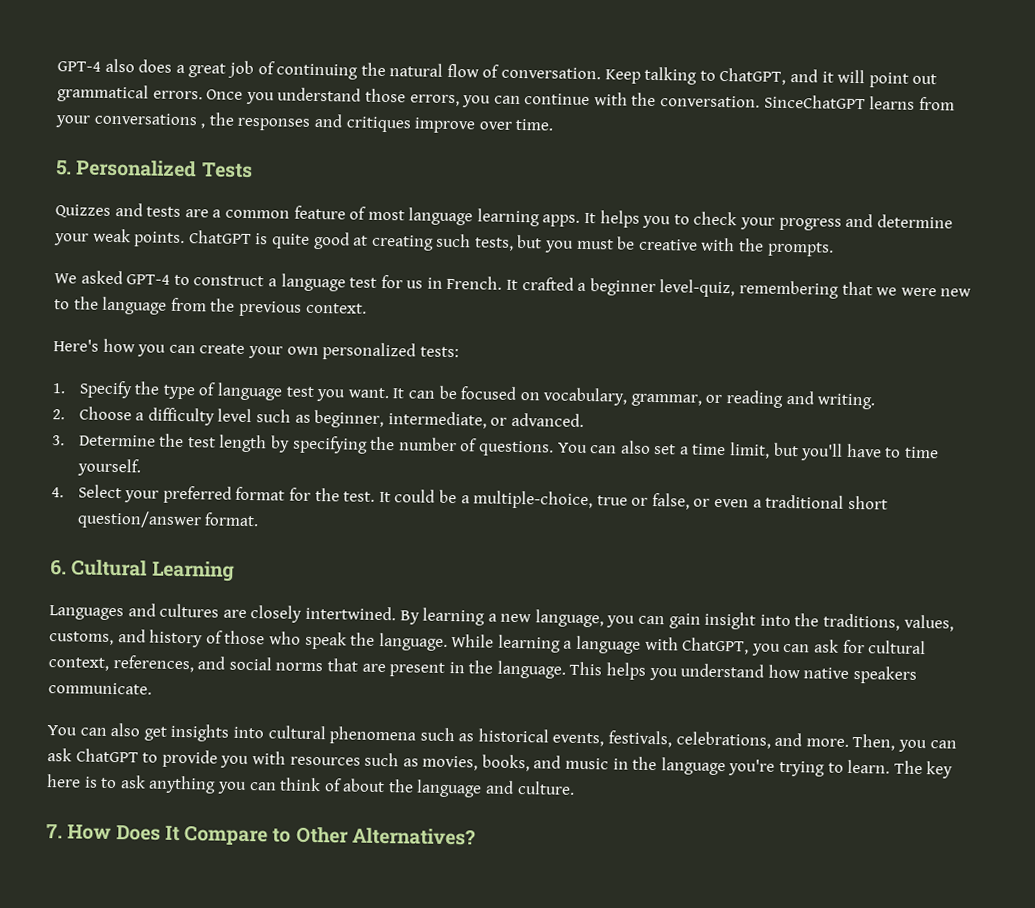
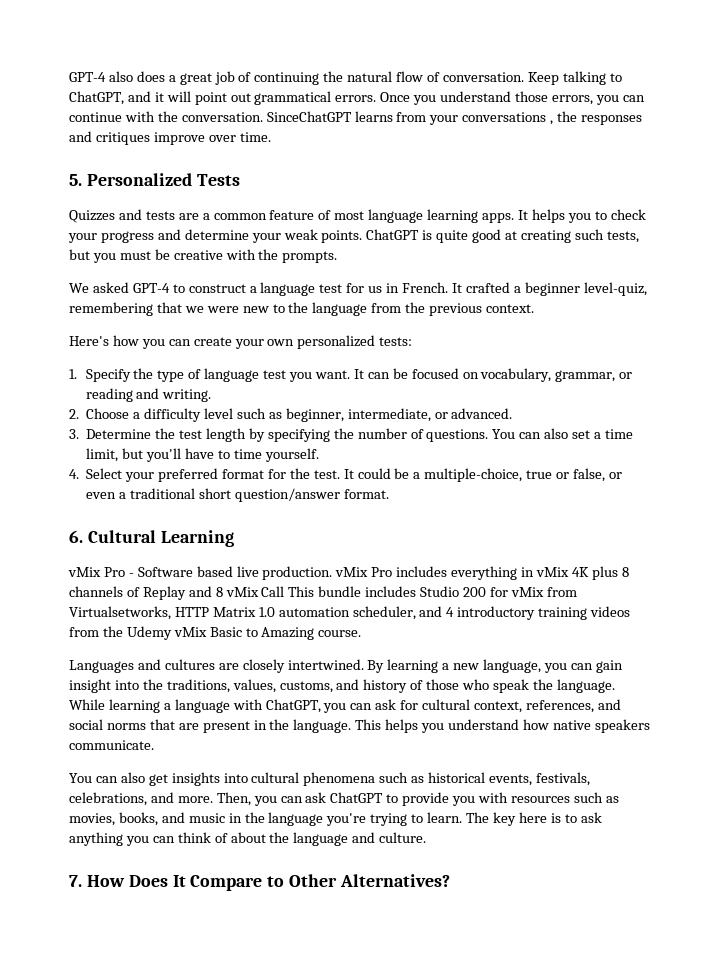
+ vMix Pro - Software based live production. vMix Pro includes everything in vMix 4K plus 8 channels of Replay and 8 vMix Call This bundle includes Studio 200 for vMix from Virtualsetworks, HTTP Matrix 1.0 automation scheduler, and 4 introductory training videos from the Udemy vMix Basic to Amazing course.

